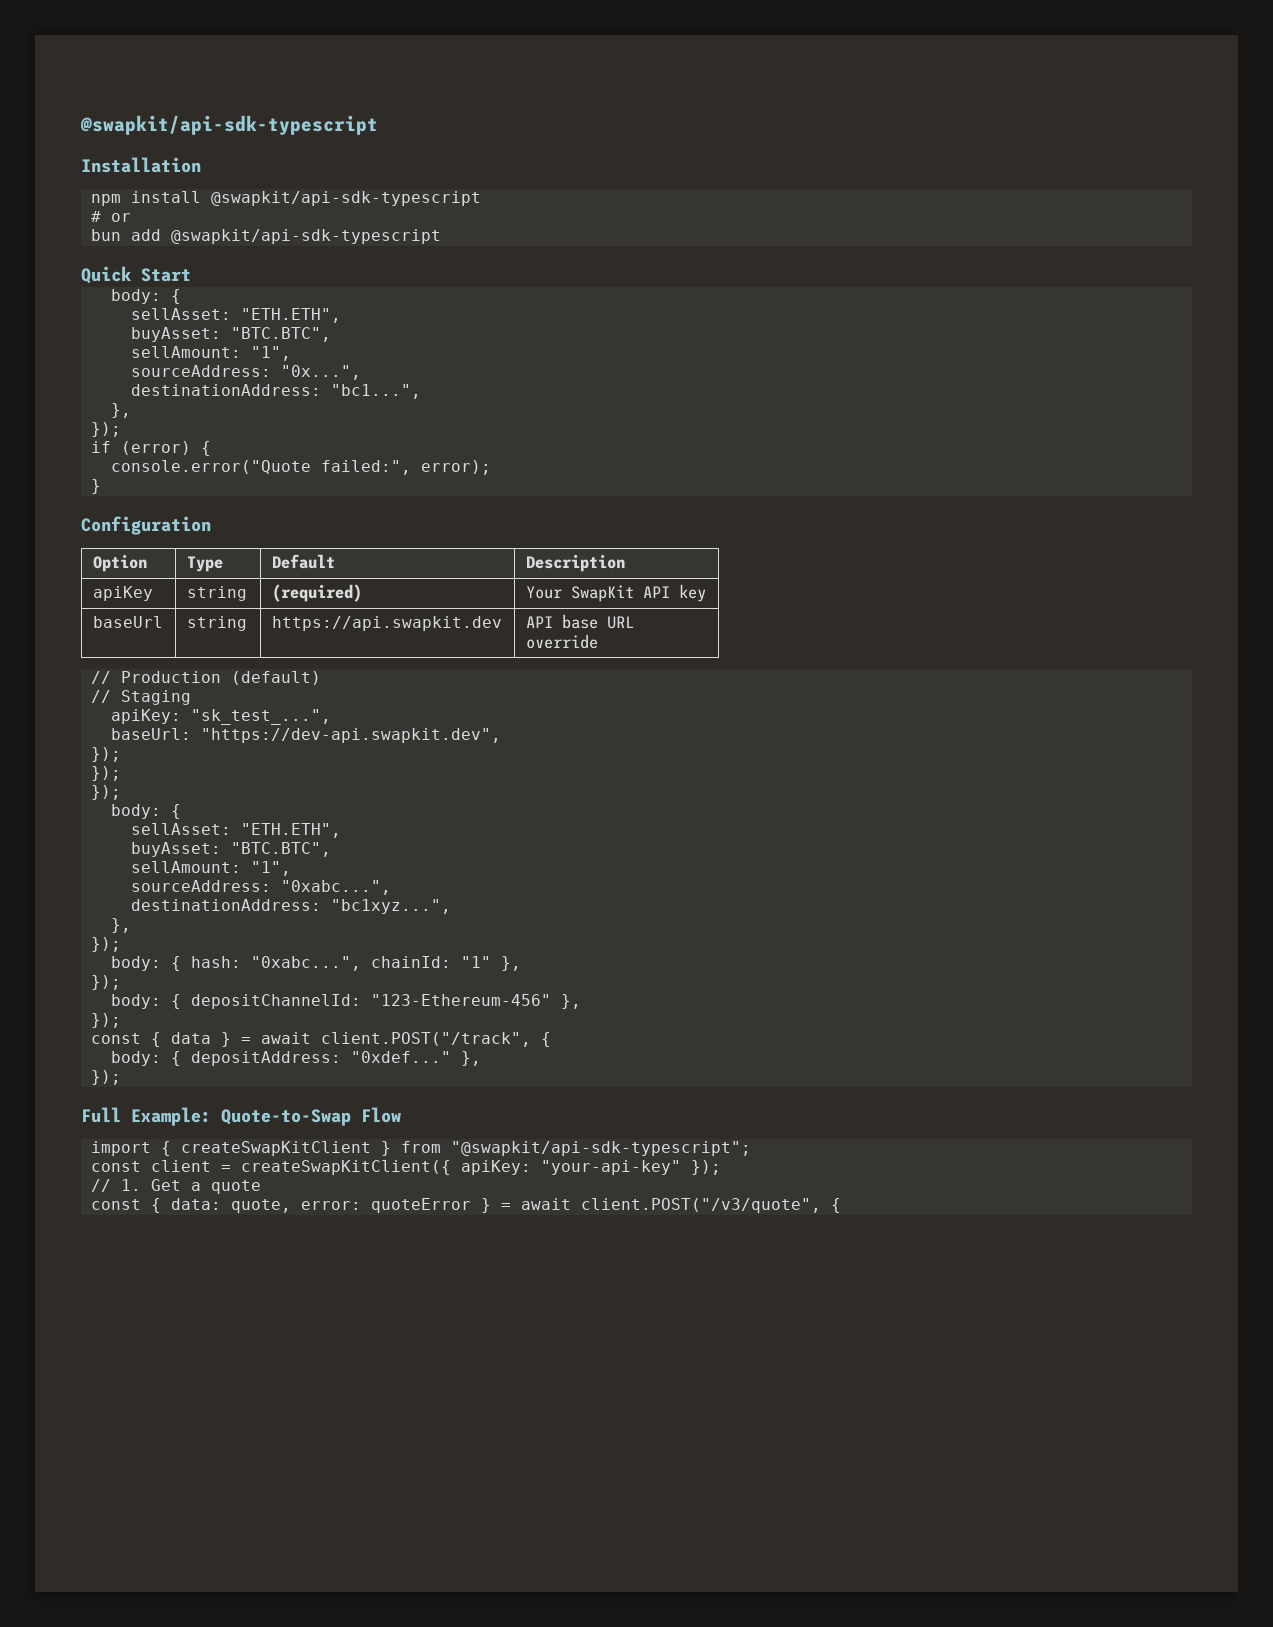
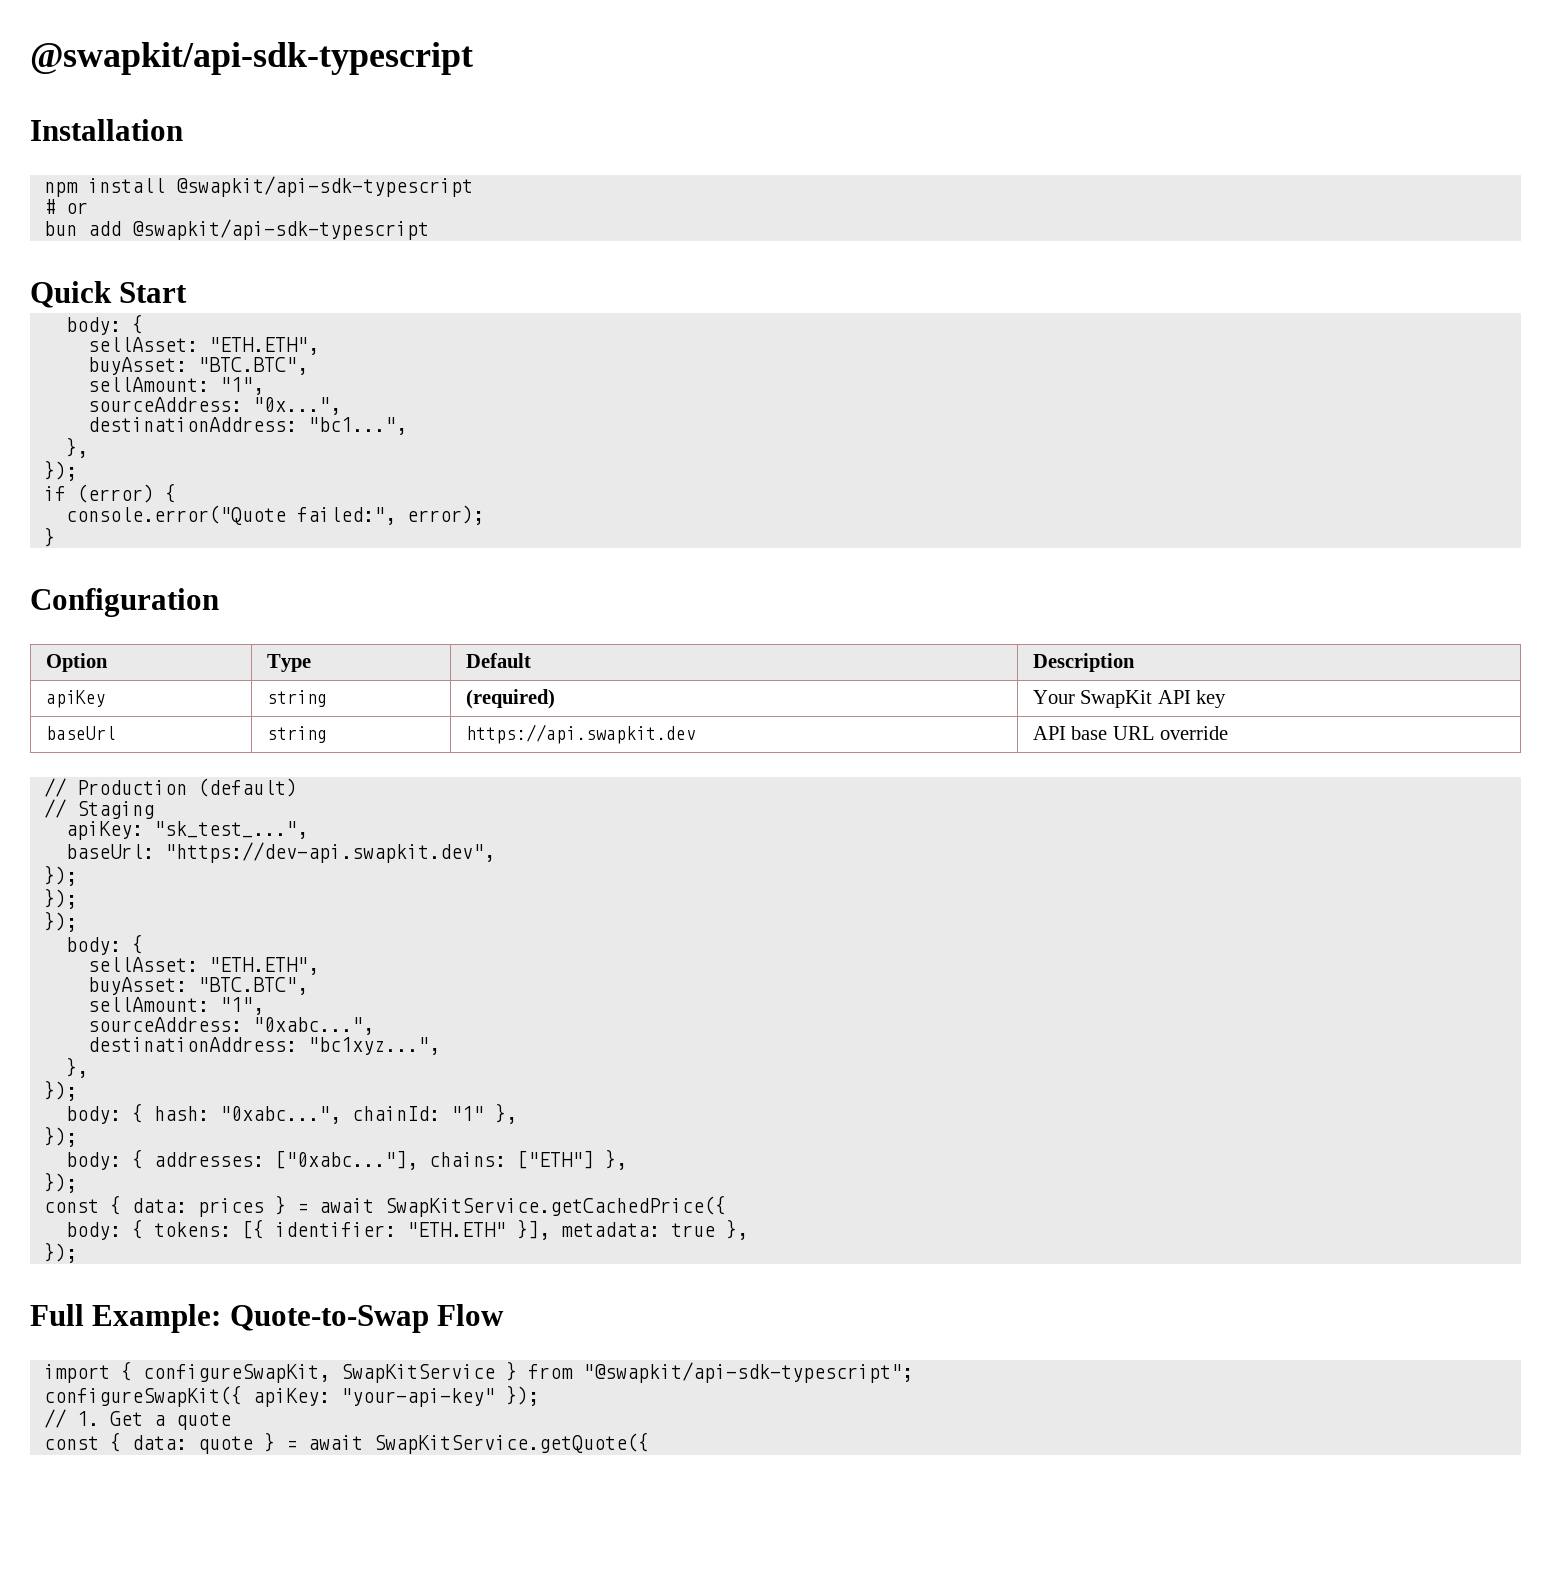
- body: { depositChannelId: "123-Ethereum-456" },
+ body: { addresses: ["0xabc..."], chains: ["ETH"] },
- const { data } = await client.POST("/track", {
- body: { depositAddress: "0xdef..." },
+ const { data: prices } = await SwapKitService.getCachedPrice({
+ body: { tokens: [{ identifier: "ETH.ETH" }], metadata: true },
- import { createSwapKitClient } from "@swapkit/api-sdk-typescript";
+ import { configureSwapKit, SwapKitService } from "@swapkit/api-sdk-typescript";
- const client = createSwapKitClient({ apiKey: "your-api-key" });
+ configureSwapKit({ apiKey: "your-api-key" });
- const { data: quote, error: quoteError } = await client.POST("/v3/quote", {
+ const { data: quote } = await SwapKitService.getQuote({

